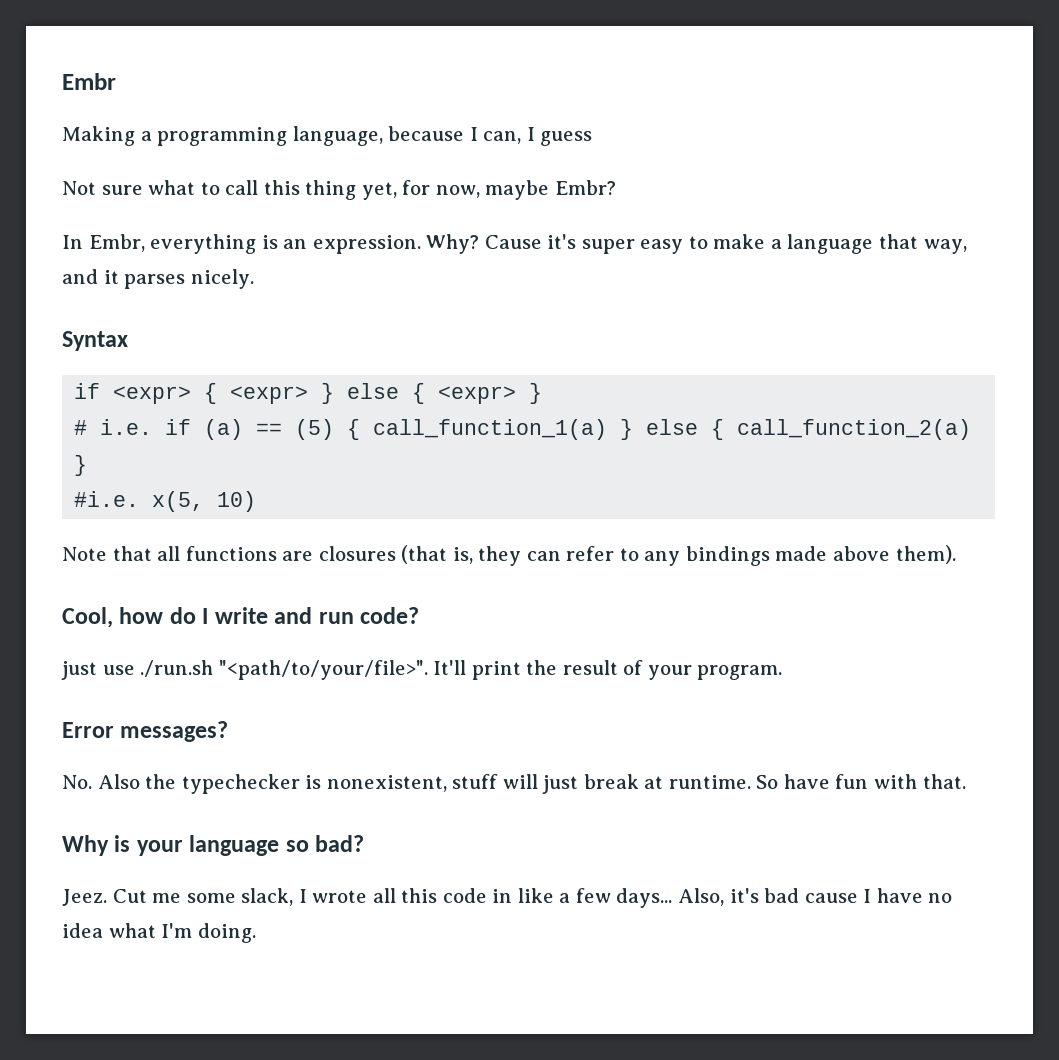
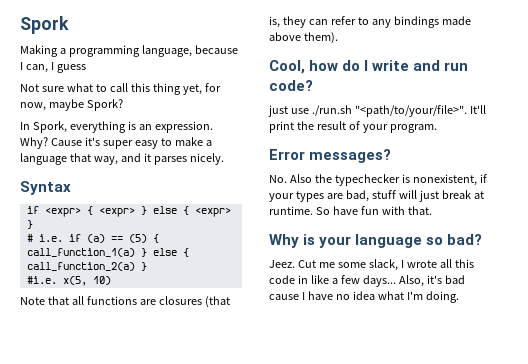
- Embr
+ Spork
- Not sure what to call this thing yet, for now, maybe Embr?
+ Not sure what to call this thing yet, for now, maybe Spork?
- In Embr, everything is an expression.
+ In Spork, everything is an expression.
- No. Also the typechecker is nonexistent, stuff will just break at runtime.
+ No. Also the typechecker is nonexistent, if your types are bad, stuff will just break at runtime.

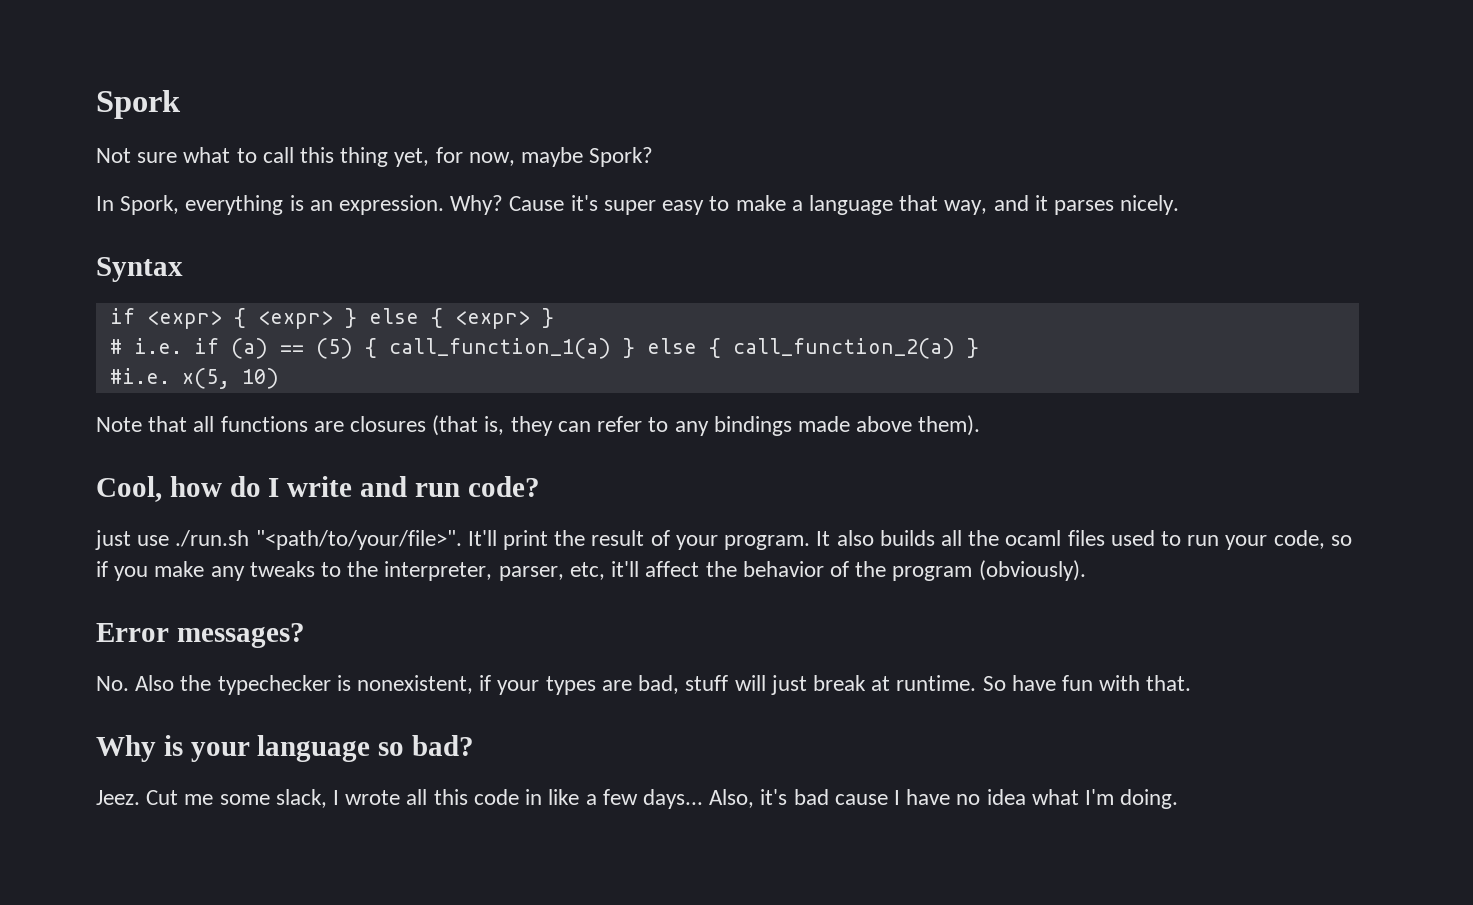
- Making a programming language, because I can, I guess
+ It also builds all the ocaml files used to run your code, so if you make any tweaks to the interpreter, parser, etc, it'll affect the behavior of the program (obviously).

